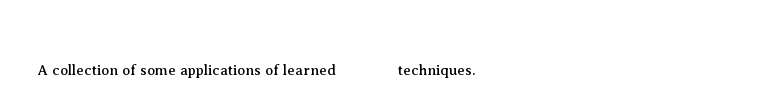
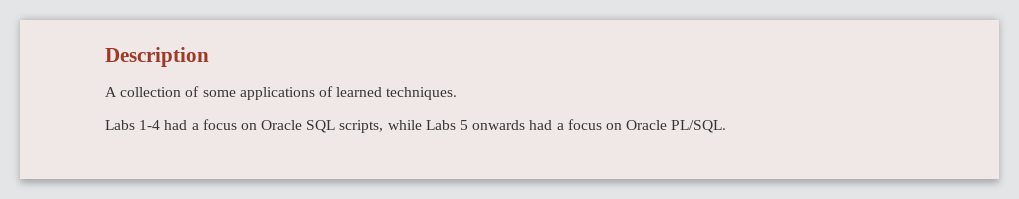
+ Description
+ Labs 1-4 had a focus on Oracle SQL scripts, while Labs 5 onwards had a focus on Oracle PL/SQL.

